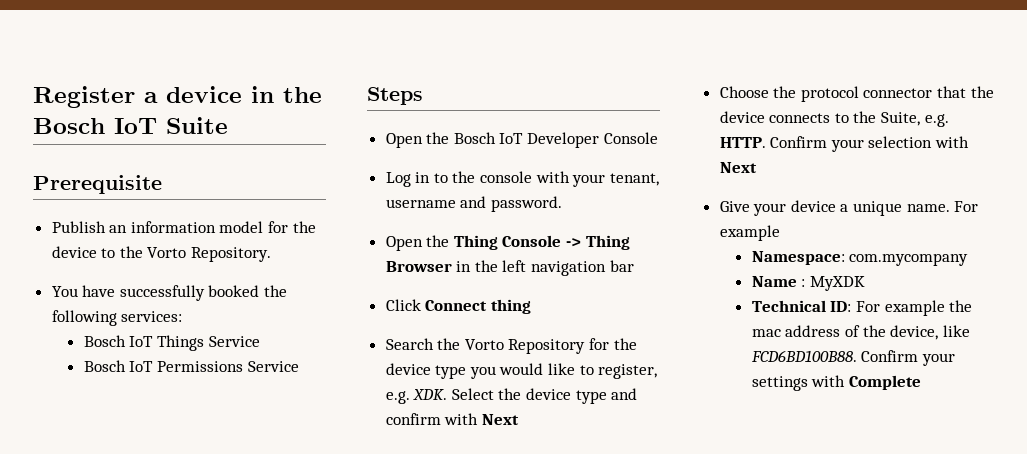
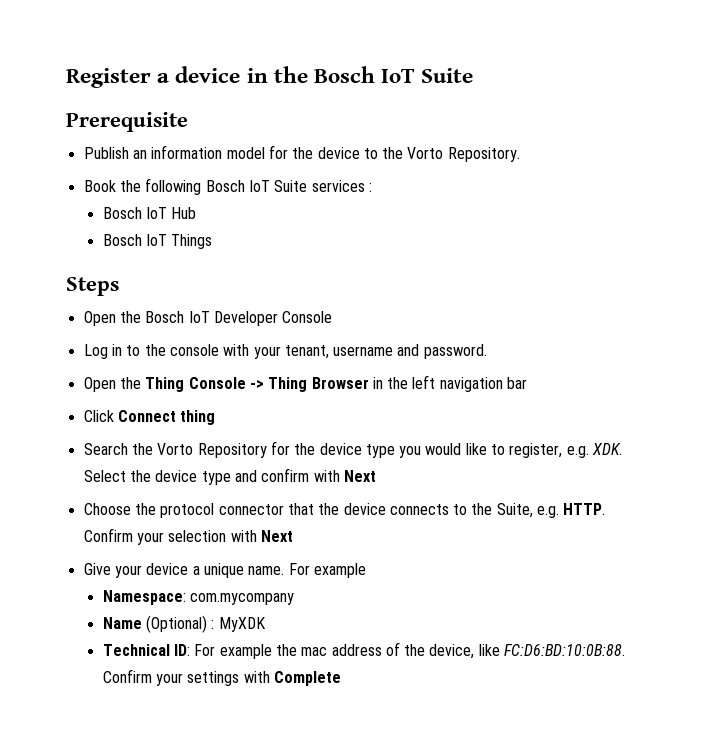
- You have successfully booked the following services:
- Bosch IoT Things Service
- Bosch IoT Permissions Service
+ Book the following Bosch IoT Suite services :
+ Bosch IoT Hub
+ Bosch IoT Things
- Name : MyXDK
+ Name (Optional) : MyXDK
- Technical ID: For example the mac address of the device, like FCD6BD100B88.
+ Technical ID: For example the mac address of the device, like FC:D6:BD:10:0B:88.

